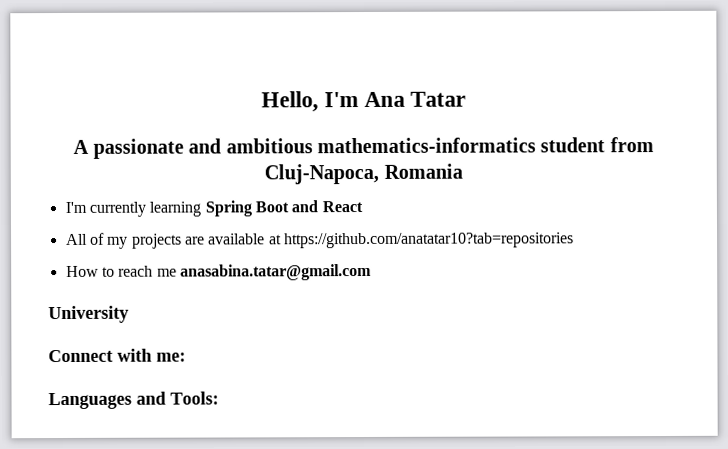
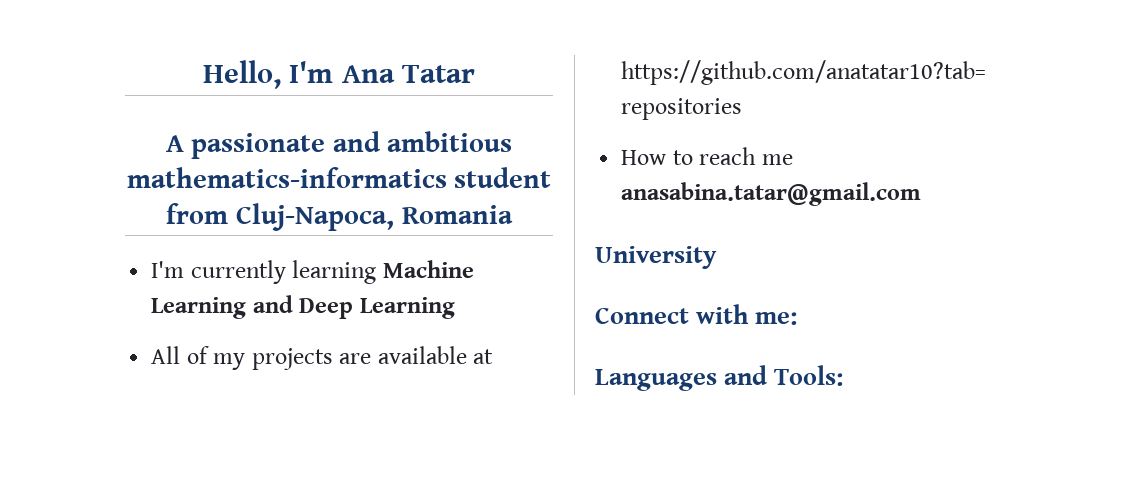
- I'm currently learning Spring Boot and React
+ I'm currently learning Machine Learning and Deep Learning

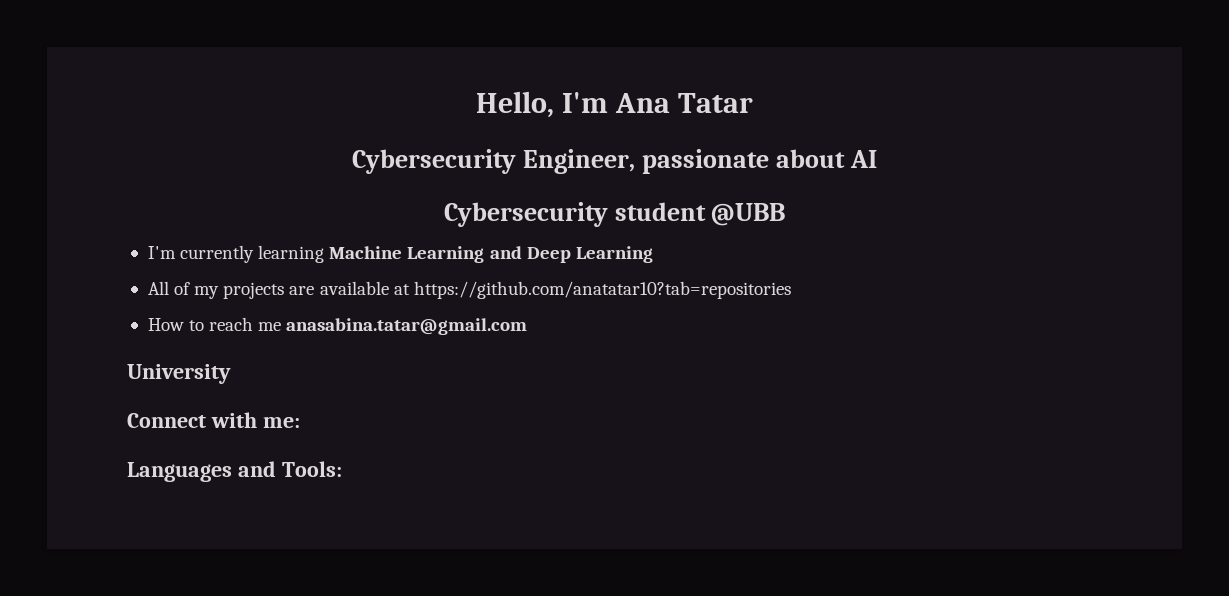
- A passionate and ambitious mathematics-informatics student from Cluj-Napoca, Romania
+ Cybersecurity Engineer, passionate about AI
+ Cybersecurity student @UBB

